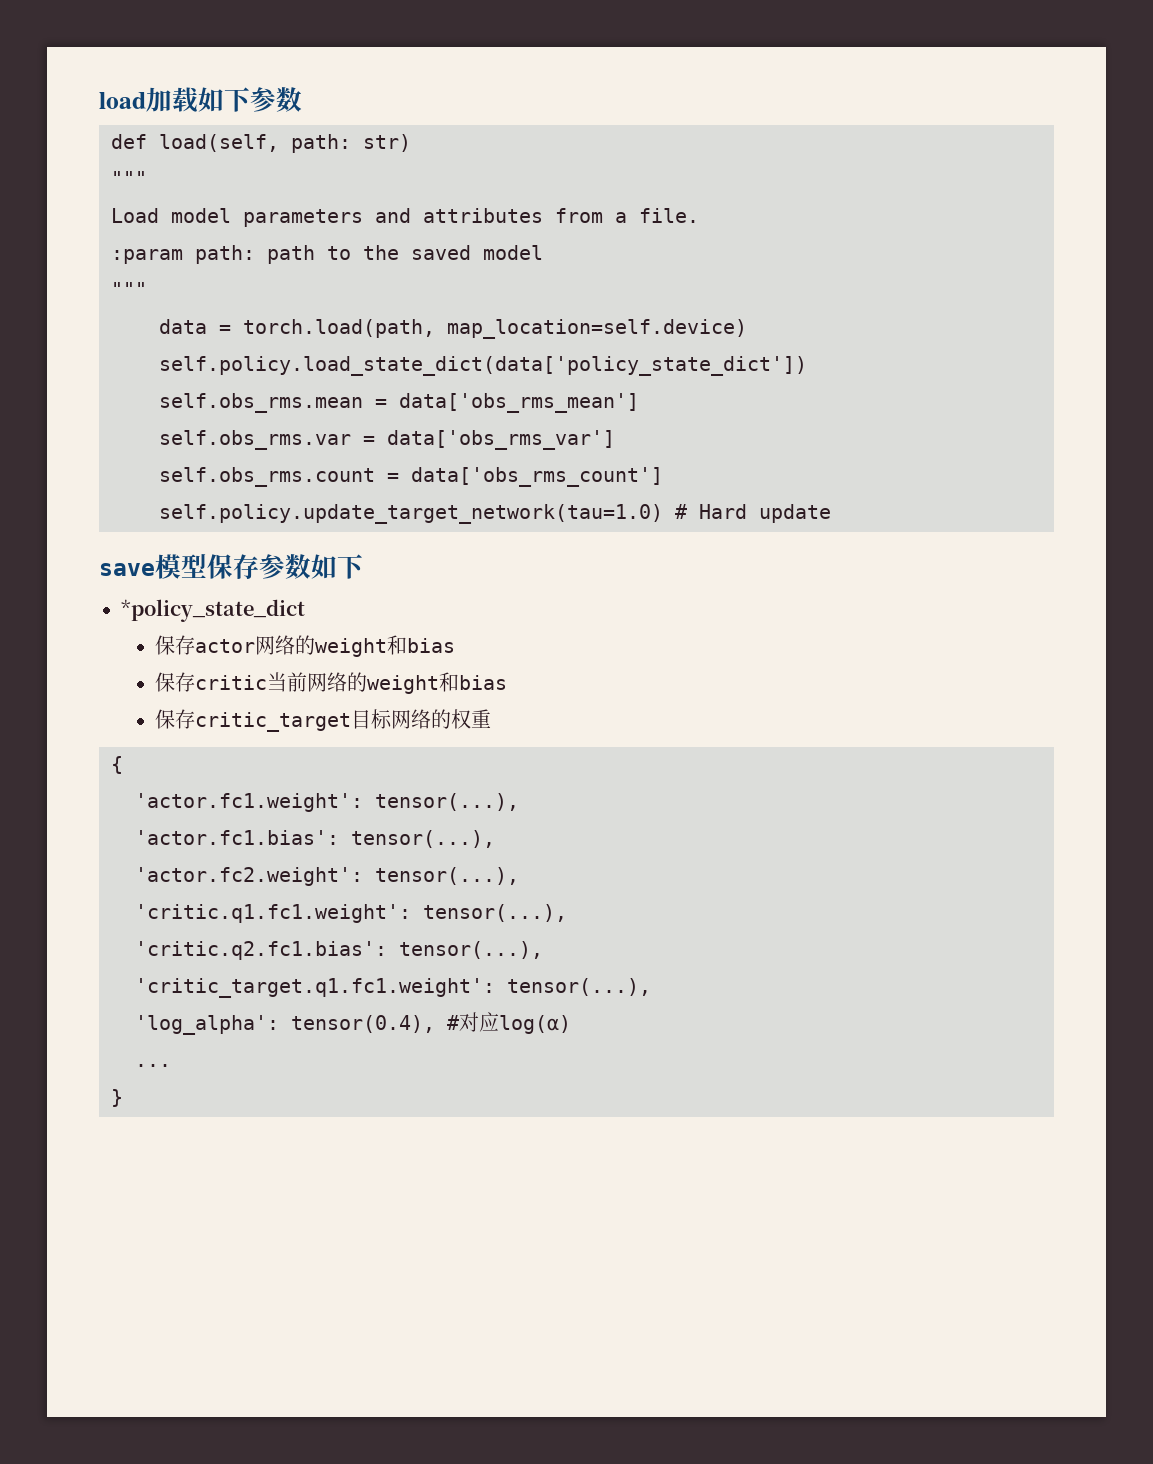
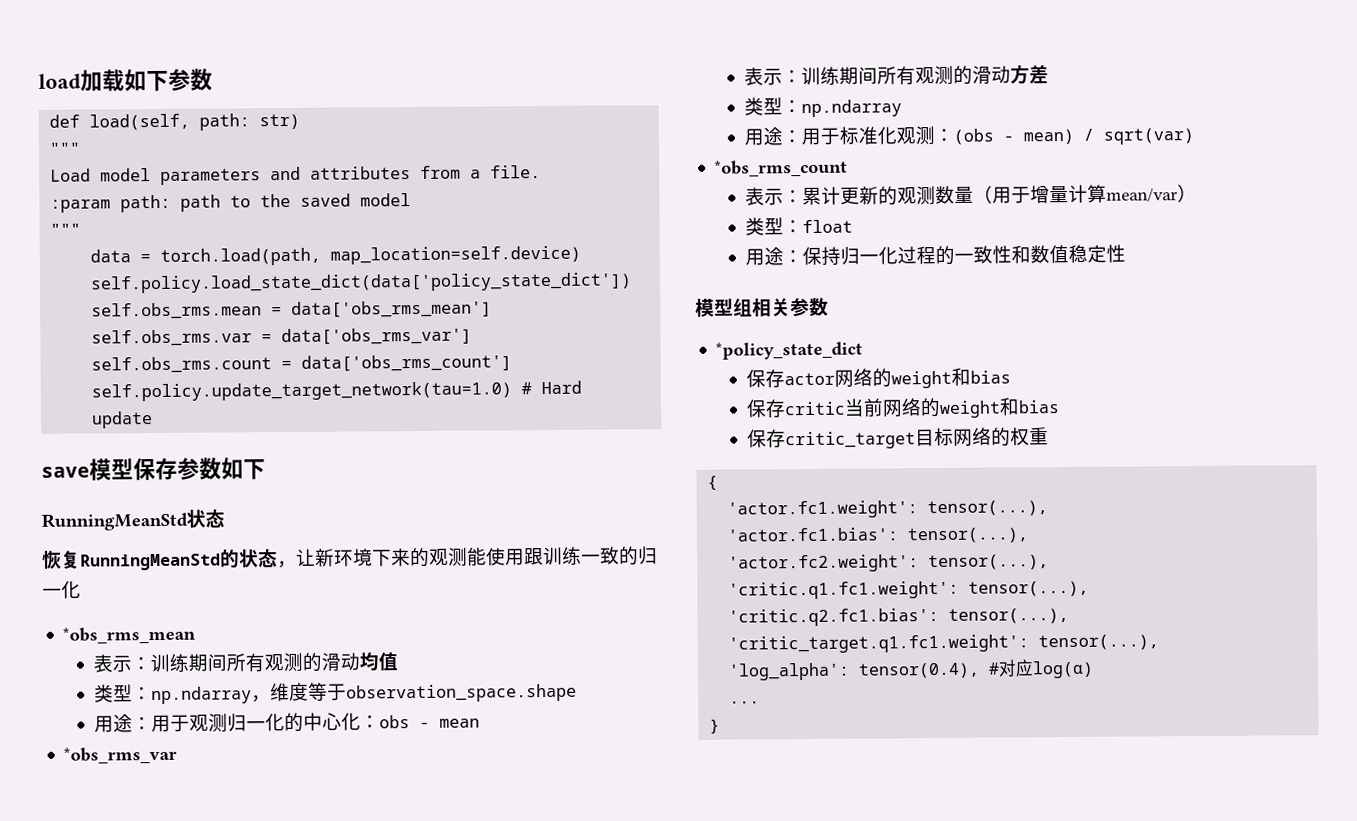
+ RunningMeanStd状态
+ 恢复RunningMeanStd的状态，让新环境下来的观测能使用跟训练一致的归一化
+ *obs_rms_mean
+ 表示：训练期间所有观测的滑动均值
+ 类型：np.ndarray，维度等于observation_space.shape
+ 用途：用于观测归一化的中心化：obs - mean
+ *obs_rms_var
+ 表示：训练期间所有观测的滑动方差
+ 类型：np.ndarray
+ 用途：用于标准化观测：(obs - mean) / sqrt(var)
+ *obs_rms_count
+ 表示：累计更新的观测数量（用于增量计算mean/var）
+ 类型：float
+ 用途：保持归一化过程的一致性和数值稳定性
+ 模型组相关参数

